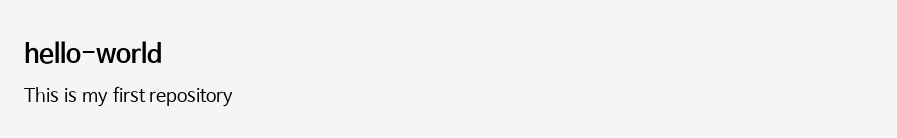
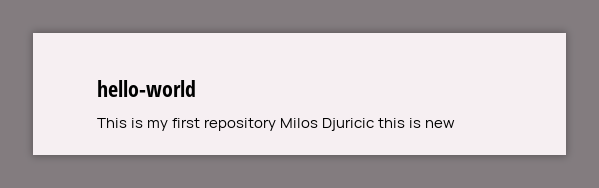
- This is my first repository
+ This is my first repository Milos Djuricic this is new

